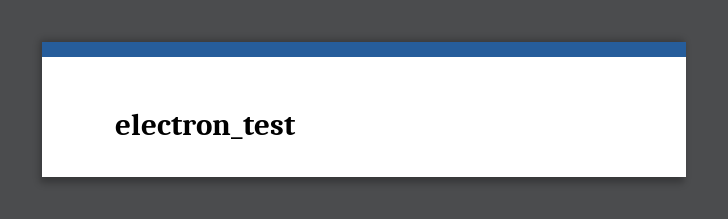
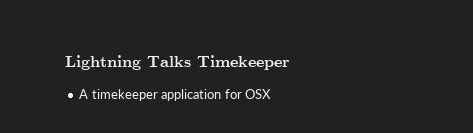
- electron_test
+ Lightning Talks Timekeeper
+ A timekeeper application for OSX

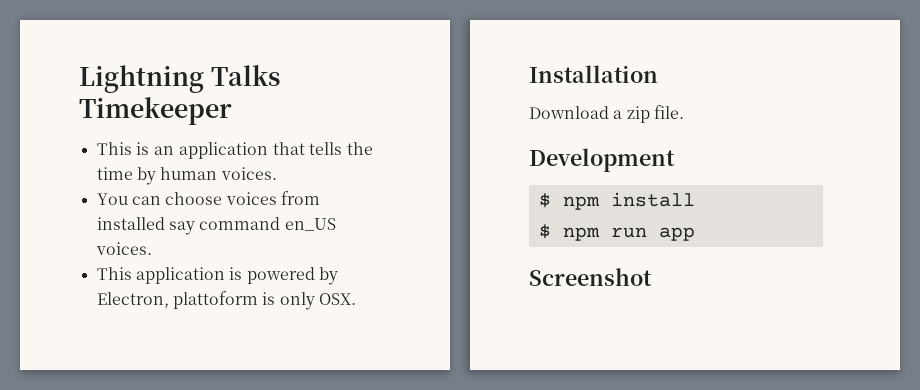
- A timekeeper application for OSX
+ This is an application that tells the time by human voices.
+ You can choose voices from installed say command en_US voices.
+ This application is powered by Electron, plattoform is only OSX.
+ Installation
+ Download a zip file.
+ Development
+ $ npm install
+ $ npm run app
+ Screenshot

